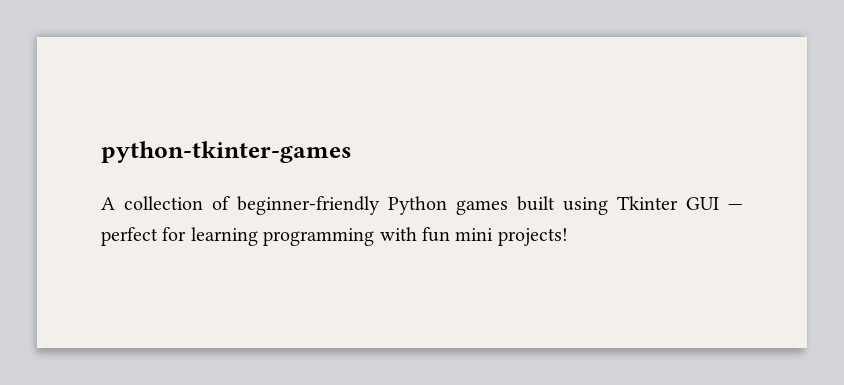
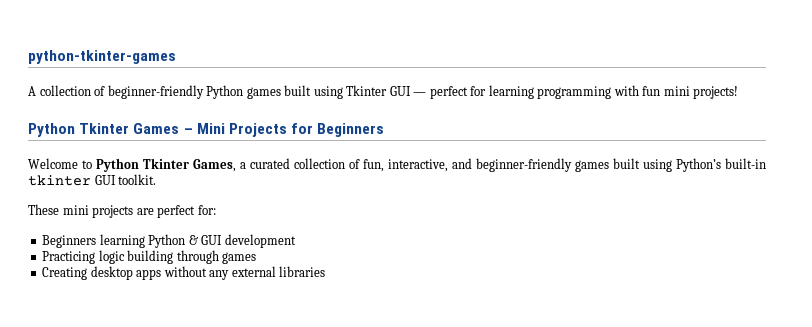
+ Python Tkinter Games – Mini Projects for Beginners
+ Welcome to Python Tkinter Games, a curated collection of fun, interactive, and beginner-friendly games built using Python’s built-in tkinter GUI toolkit.
+ These mini projects are perfect for:
+ Beginners learning Python & GUI development
+ Practicing logic building through games
+ Creating desktop apps without any external libraries

